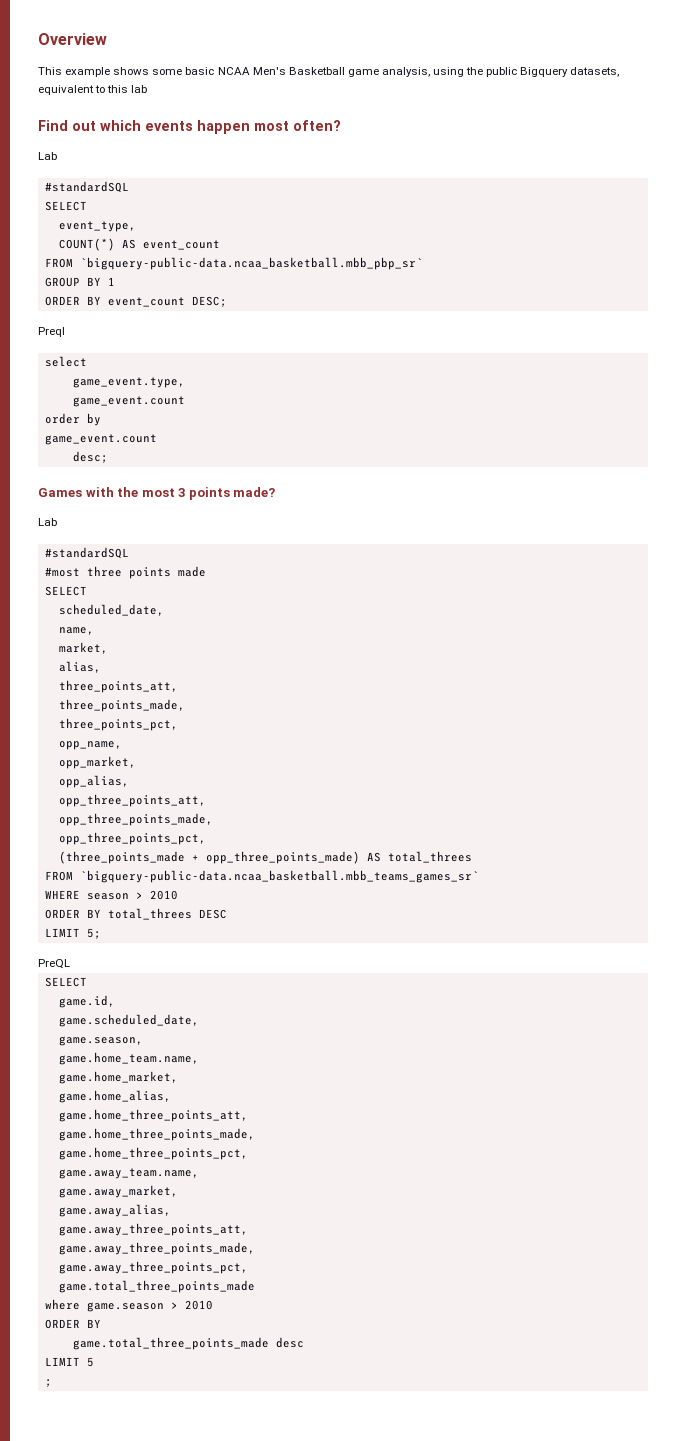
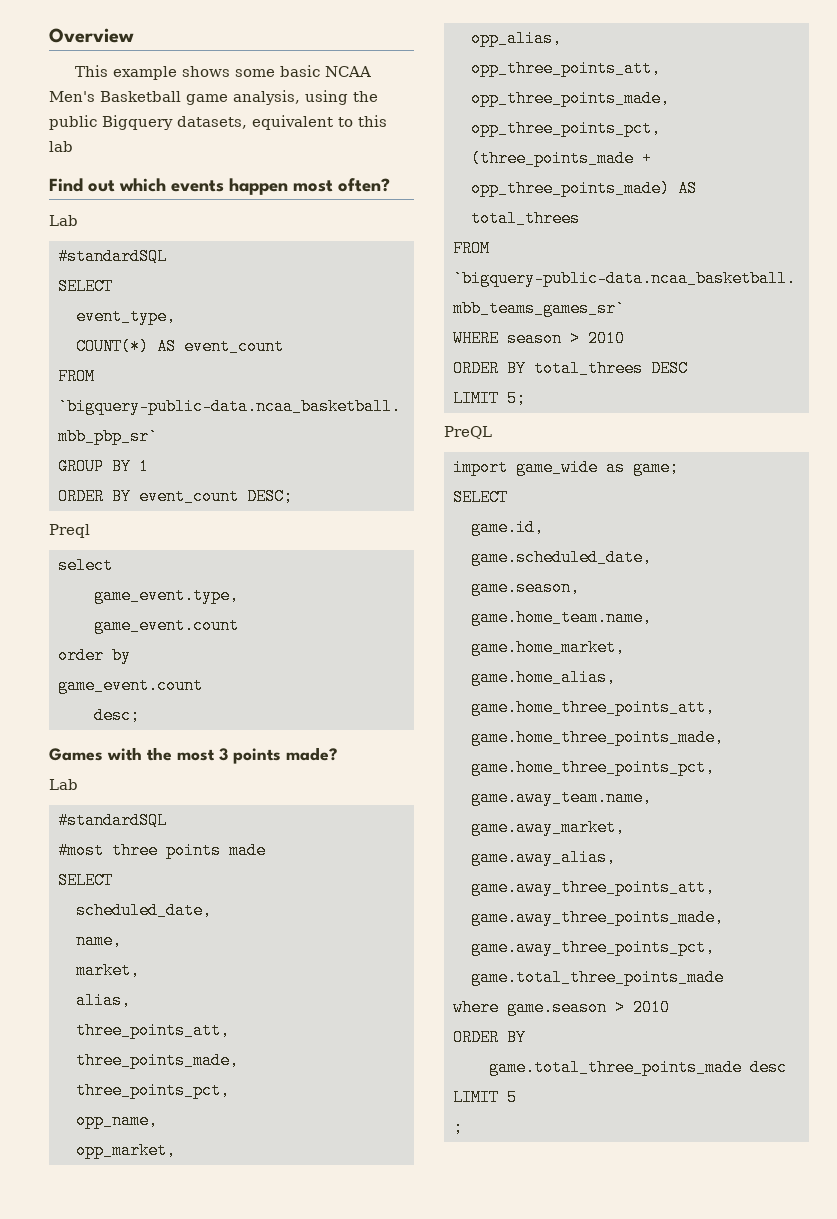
+ import game_wide as game;

